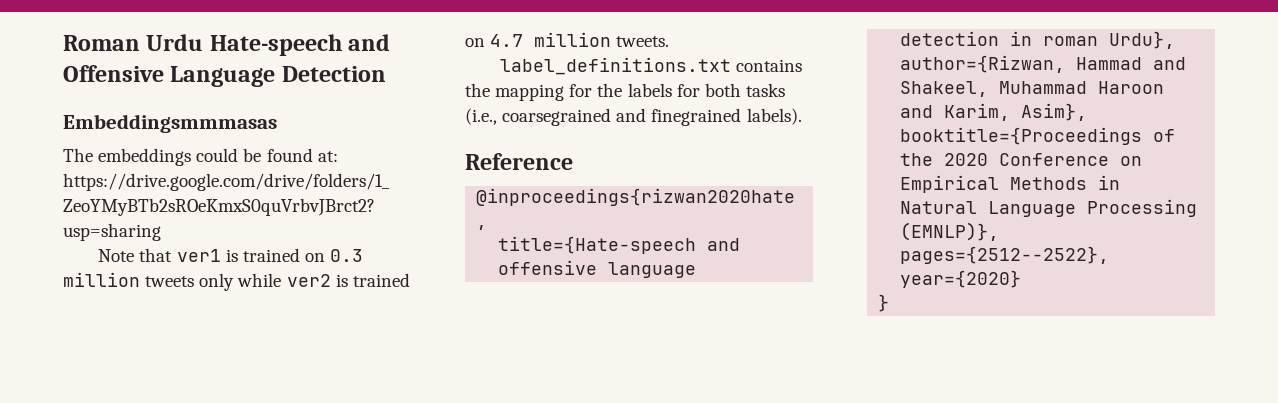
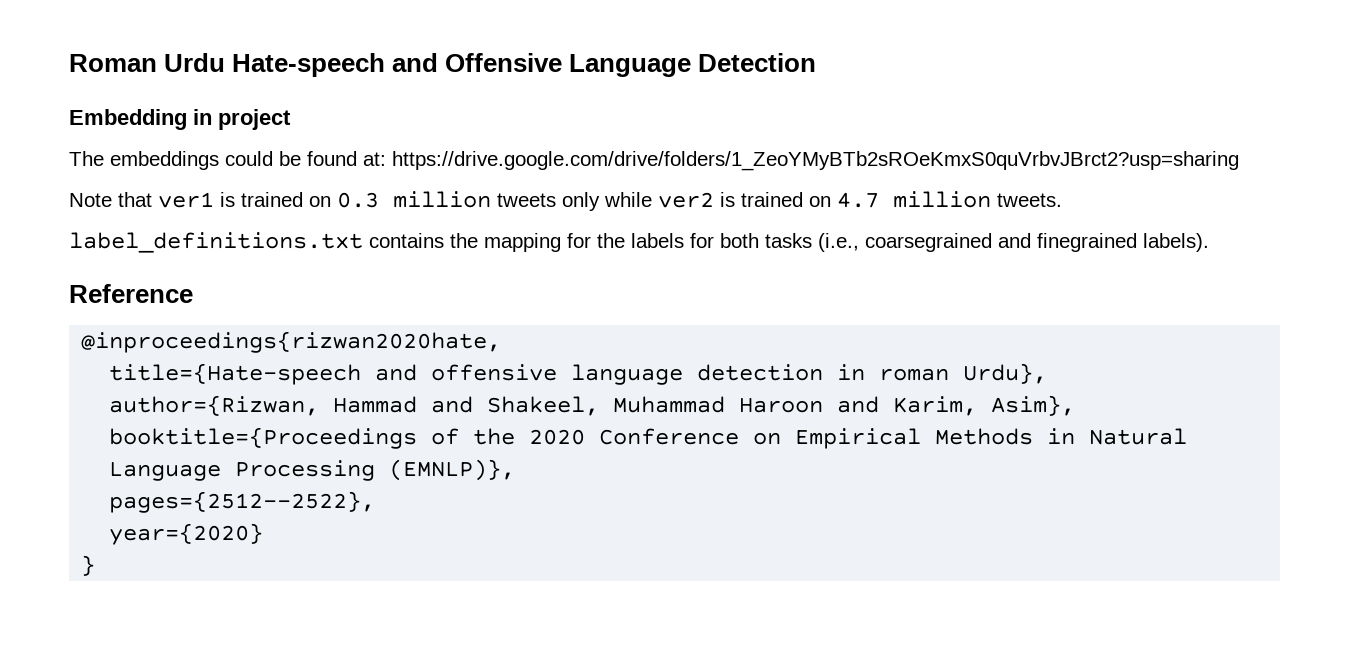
- Embeddingsmmmasas
+ Embedding in project

